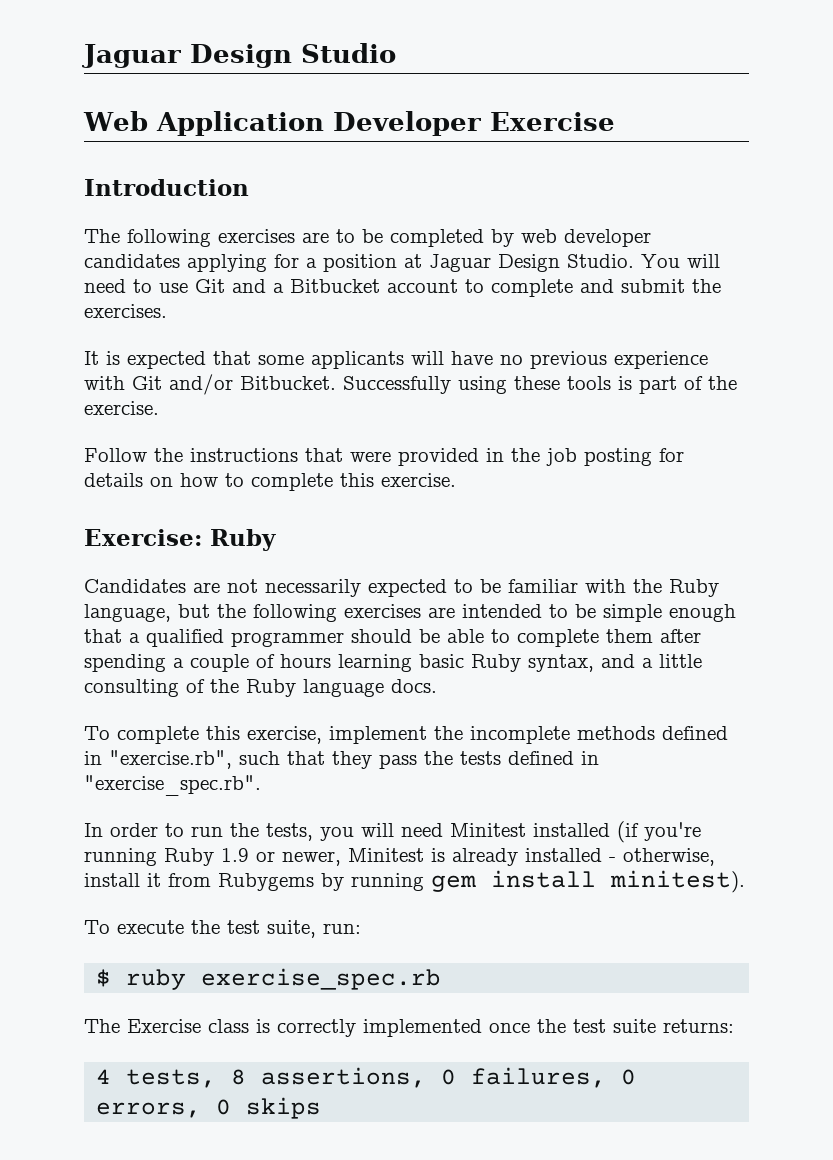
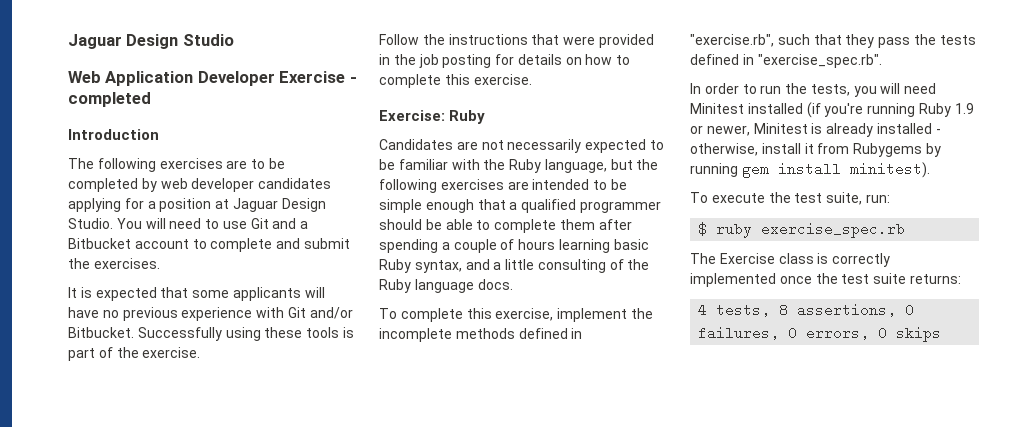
- Web Application Developer Exercise
+ Web Application Developer Exercise - completed

